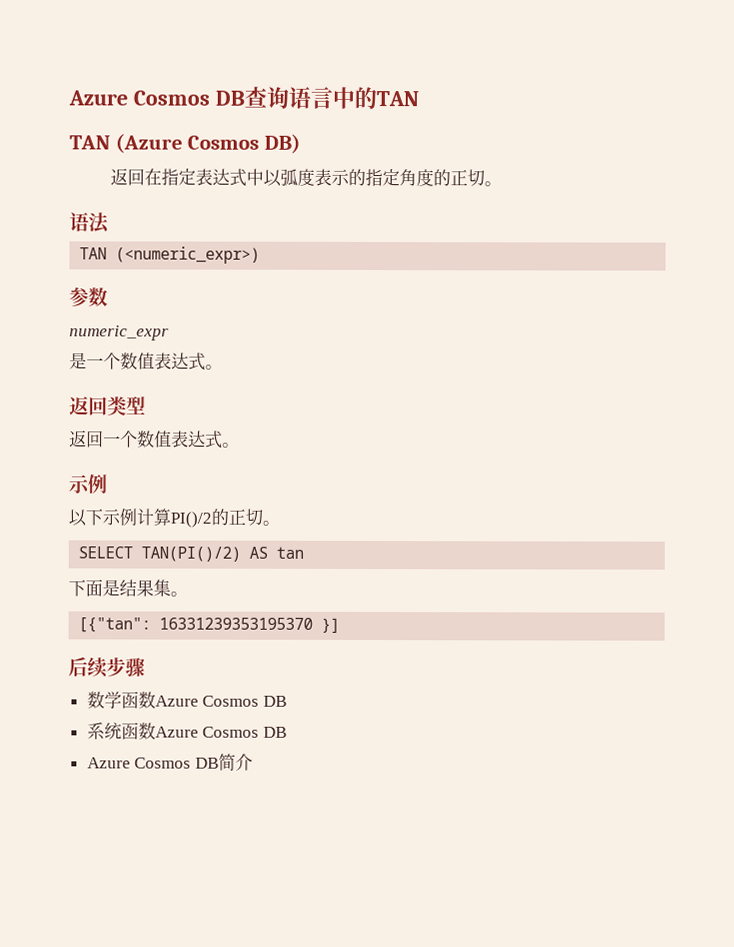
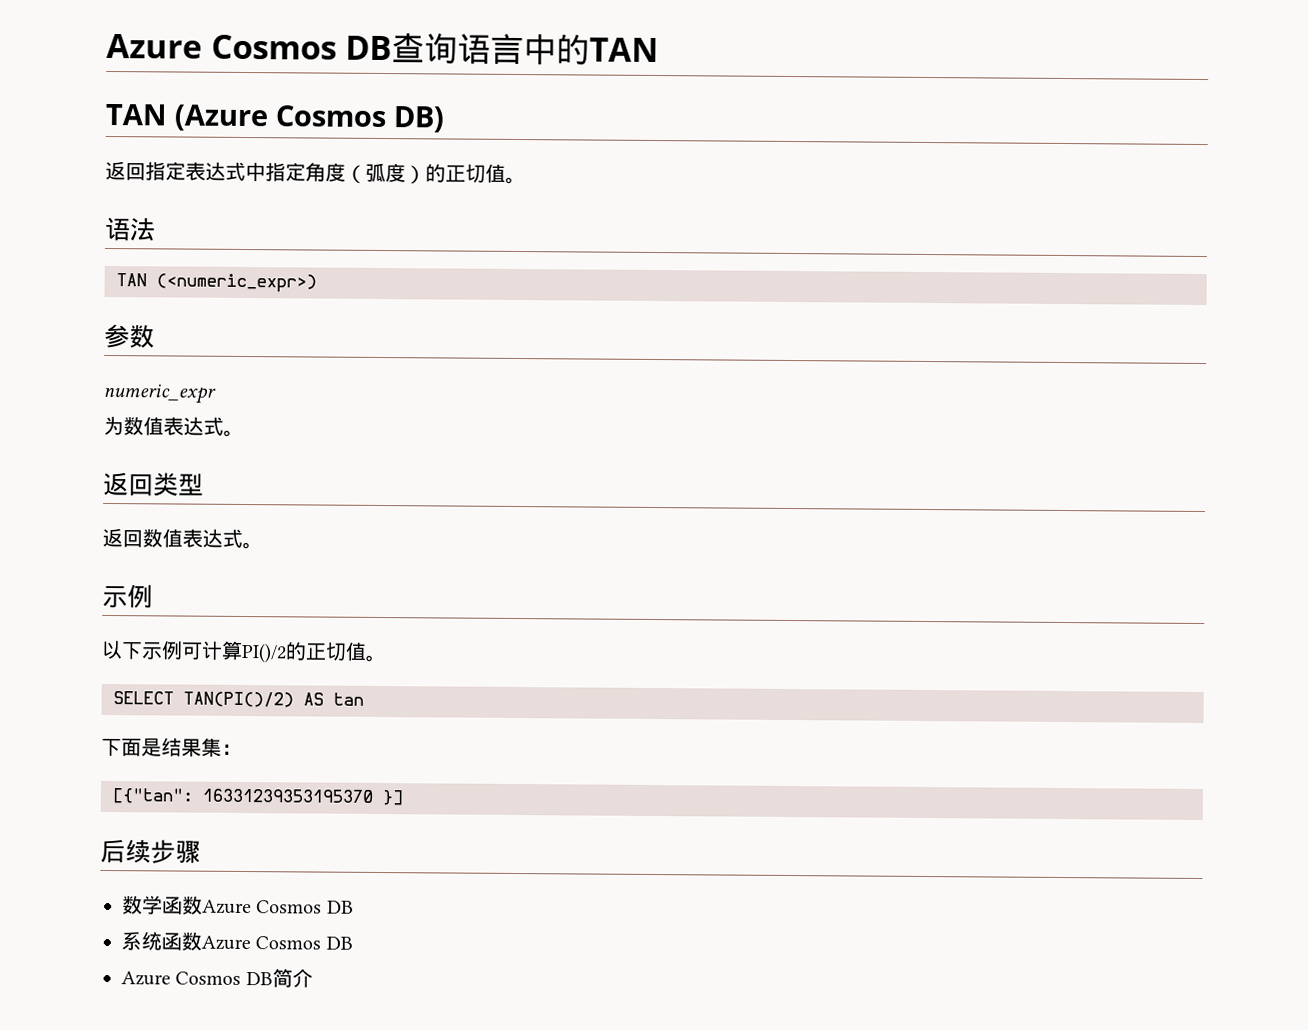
- 返回在指定表达式中以弧度表示的指定角度的正切。
+ 返回指定表达式中指定角度（弧度）的正切值。
- 是一个数值表达式。
+ 为数值表达式。
- 返回一个数值表达式。
+ 返回数值表达式。
- 以下示例计算PI()/2的正切。
+ 以下示例可计算PI()/2的正切值。
- 下面是结果集。
+ 下面是结果集：

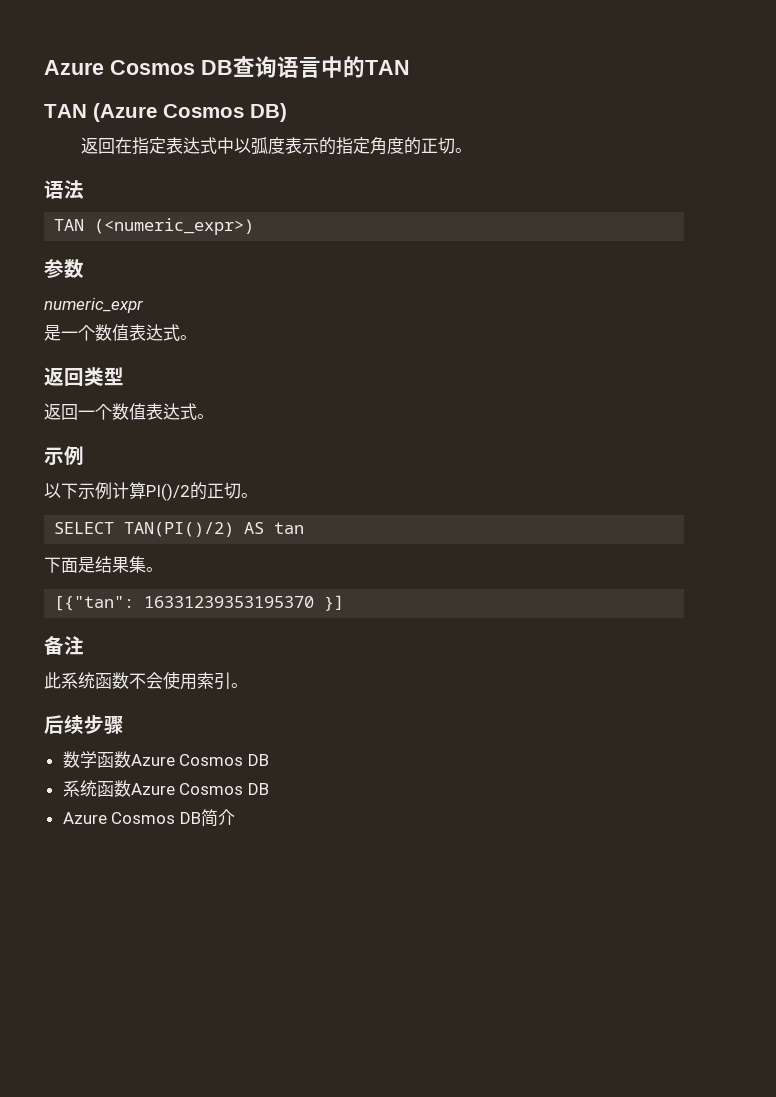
- 返回指定表达式中指定角度（弧度）的正切值。
+ 返回在指定表达式中以弧度表示的指定角度的正切。
- 为数值表达式。
+ 是一个数值表达式。
- 返回数值表达式。
+ 返回一个数值表达式。
- 以下示例可计算PI()/2的正切值。
+ 以下示例计算PI()/2的正切。
- 下面是结果集：
+ 下面是结果集。
+ 备注
+ 此系统函数不会使用索引。

